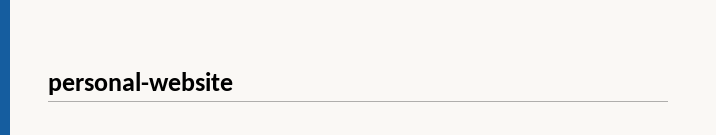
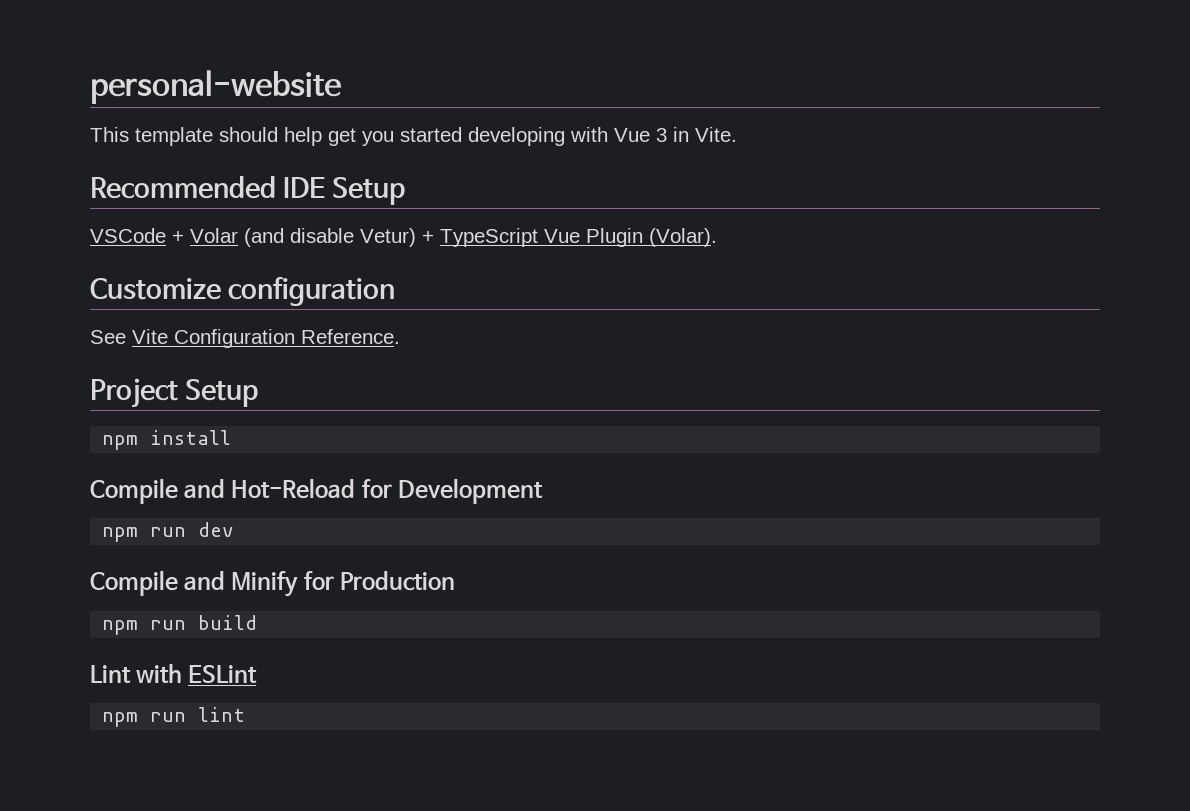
+ This template should help get you started developing with Vue 3 in Vite.
+ Recommended IDE Setup
+ VSCode + Volar (and disable Vetur) + TypeScript Vue Plugin (Volar).
+ Customize configuration
+ See Vite Configuration Reference.
+ Project Setup
+ npm install
+ Compile and Hot-Reload for Development
+ npm run dev
+ Compile and Minify for Production
+ npm run build
+ Lint with ESLint
+ npm run lint

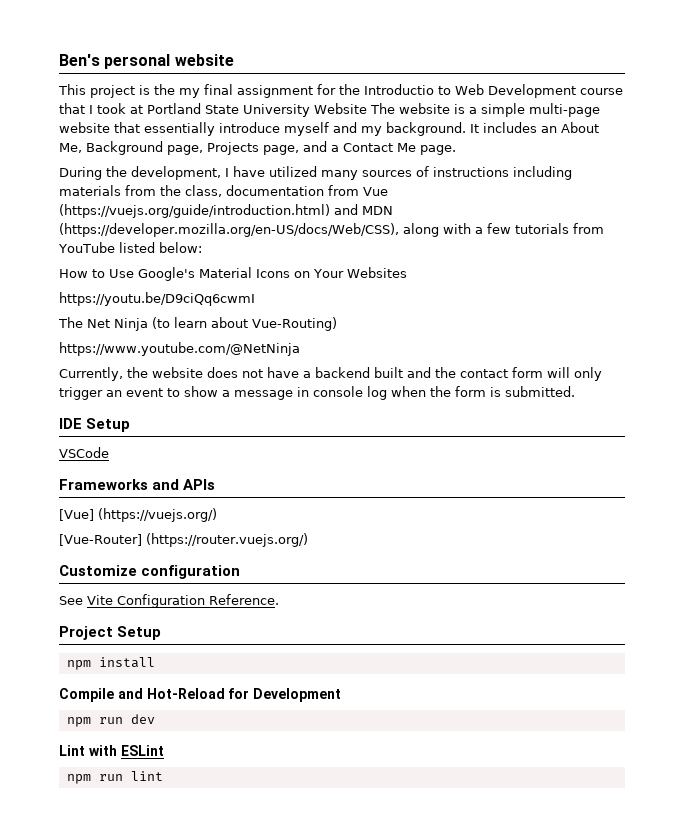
- personal-website
- This template should help get you started developing with Vue 3 in Vite.
- Recommended IDE Setup
- VSCode + Volar (and disable Vetur) + TypeScript Vue Plugin (Volar).
+ Ben's personal website
+ This project is the my final assignment for the Introductio to Web Development course that I took at Portland State University Website The website is a simple multi-page website that essentially introduce myself and my background. It includes an About Me, Background page, Projects page, and a Contact Me page.
+ During the development, I have utilized many sources of instructions including materials from the class, documentation from Vue (https://vuejs.org/guide/introduction.html) and MDN (https://developer.mozilla.org/en-US/docs/Web/CSS), along with a few tutorials from YouTube listed below:
+ How to Use Google's Material Icons on Your Websites
+ https://youtu.be/D9ciQq6cwmI
+ The Net Ninja (to learn about Vue-Routing)
+ https://www.youtube.com/@NetNinja
+ Currently, the website does not have a backend built and the contact form will only trigger an event to show a message in console log when the form is submitted.
+ IDE Setup
+ VSCode
+ Frameworks and APIs
+ [Vue] (https://vuejs.org/)
+ [Vue-Router] (https://router.vuejs.org/)
- Compile and Minify for Production
- npm run build

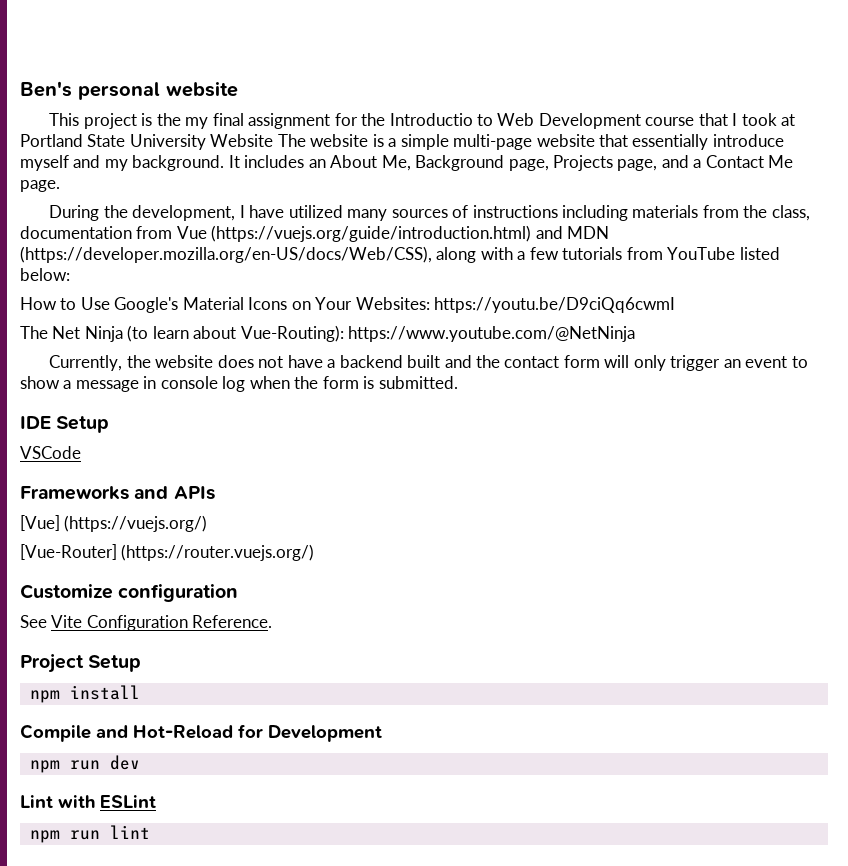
- How to Use Google's Material Icons on Your Websites
- https://youtu.be/D9ciQq6cwmI
+ How to Use Google's Material Icons on Your Websites: https://youtu.be/D9ciQq6cwmI
- The Net Ninja (to learn about Vue-Routing)
- https://www.youtube.com/@NetNinja
+ The Net Ninja (to learn about Vue-Routing): https://www.youtube.com/@NetNinja

